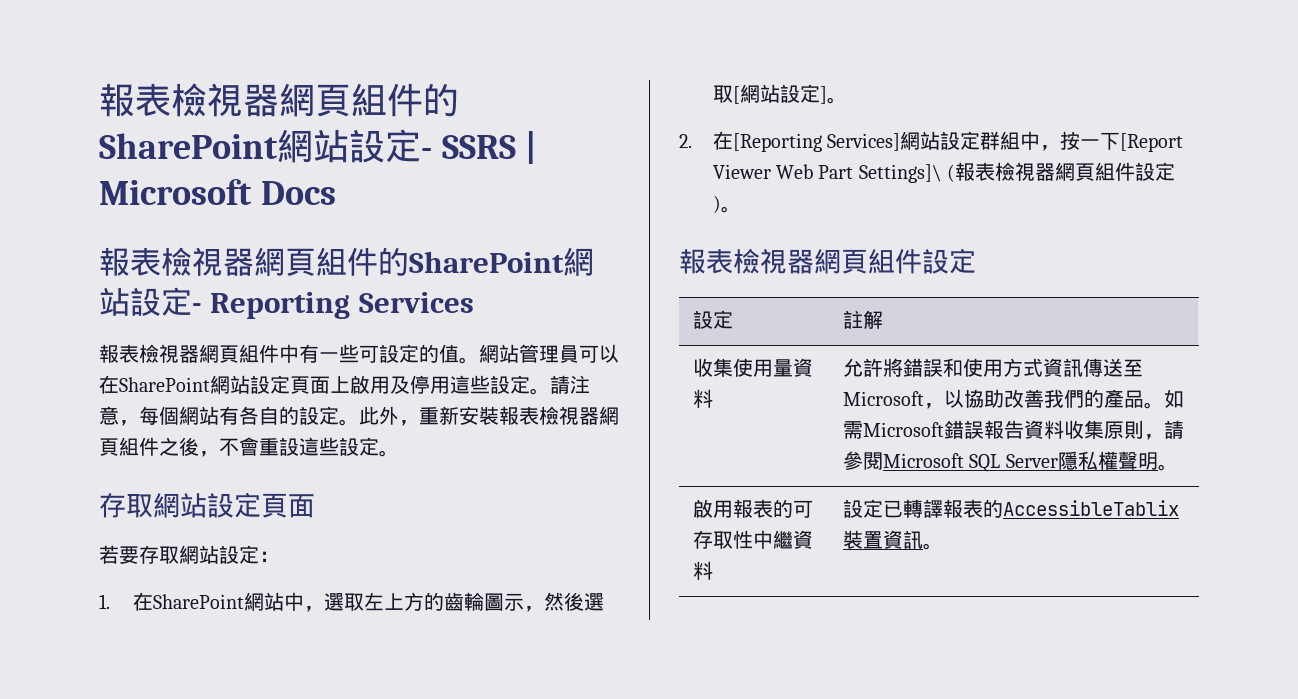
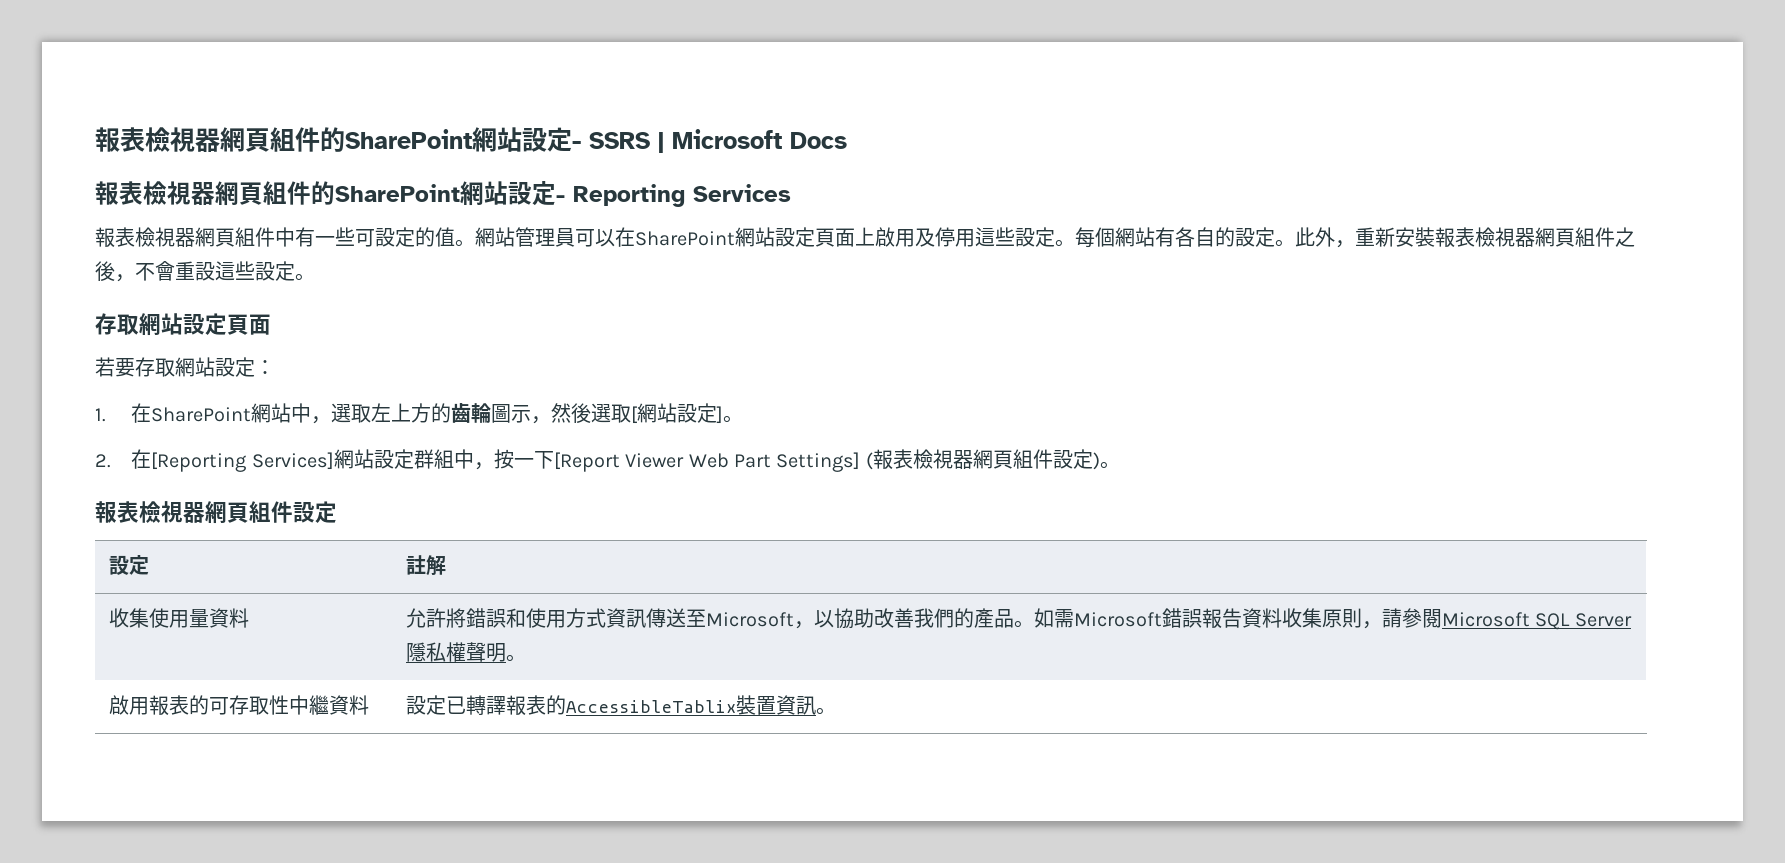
- 請注意，每個網站有各自的設定。
+ 每個網站有各自的設定。
- 2.在[Reporting Services]網站設定群組中，按一下[Report Viewer Web Part Settings]\ (報表檢視器網頁組件設定)。
+ 2.在[Reporting Services]網站設定群組中，按一下[Report Viewer Web Part Settings] (報表檢視器網頁組件設定)。

